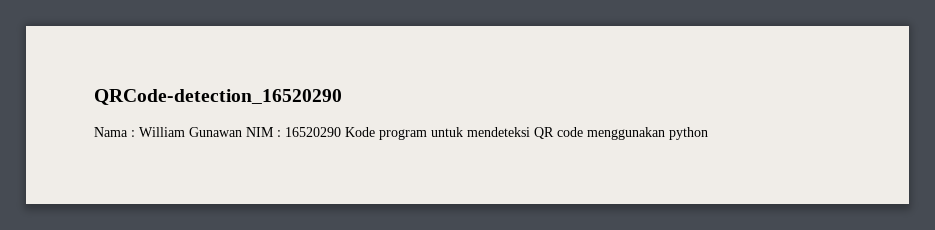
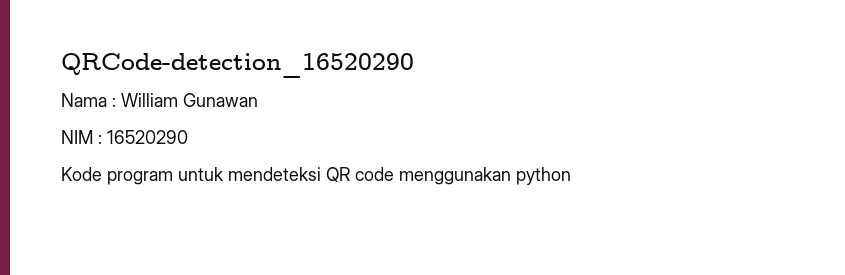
- Nama : William Gunawan NIM : 16520290 Kode program untuk mendeteksi QR code menggunakan python
+ Nama : William Gunawan
+ NIM : 16520290
+ Kode program untuk mendeteksi QR code menggunakan python

